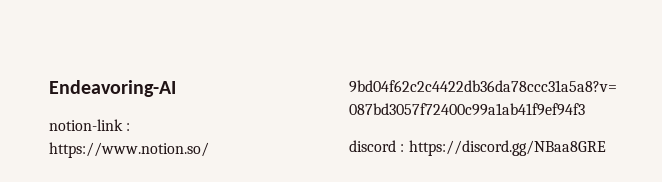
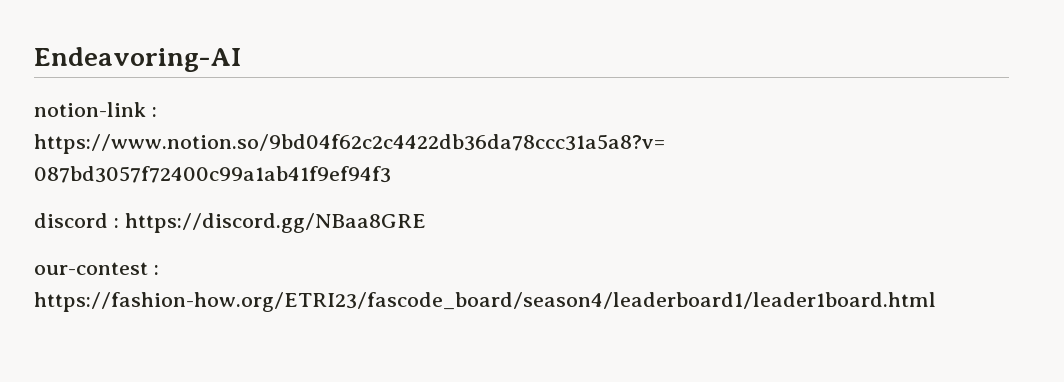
+ our-contest : https://fashion-how.org/ETRI23/fascode_board/season4/leaderboard1/leader1board.html

